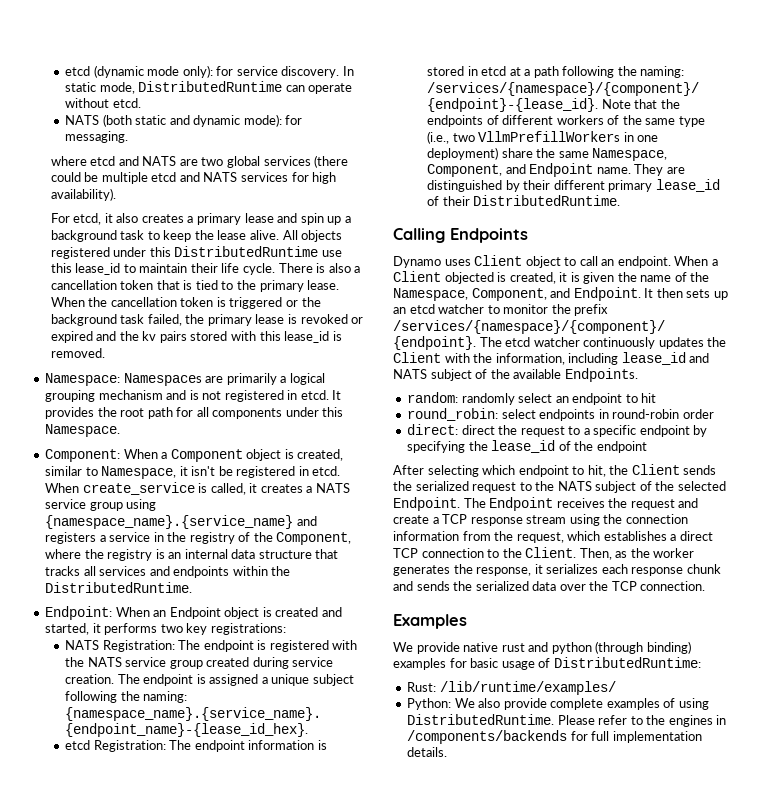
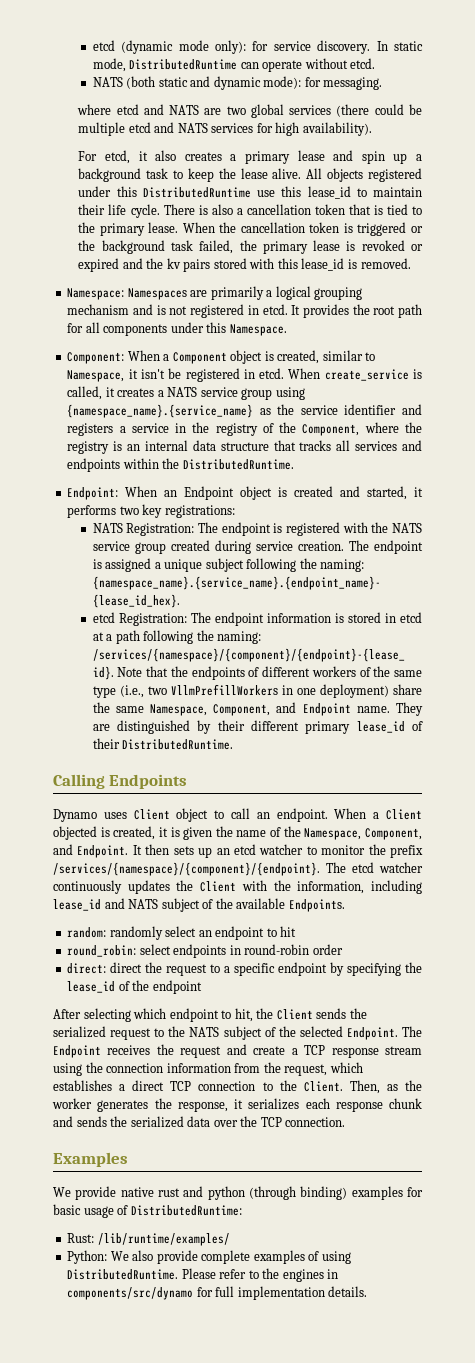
- When create_service is called, it creates a NATS service group using {namespace_name}.{service_name} and registers a service in the registry of the Component, where the registry is an internal data structure that tracks all services and endpoints within the DistributedRuntime.
+ When create_service is called, it creates a NATS service group using {namespace_name}.{service_name} as the service identifier and registers a service in the registry of the Component, where the registry is an internal data structure that tracks all services and endpoints within the DistributedRuntime.
- Please refer to the engines in /components/backends for full implementation details.
+ Please refer to the engines in components/src/dynamo for full implementation details.

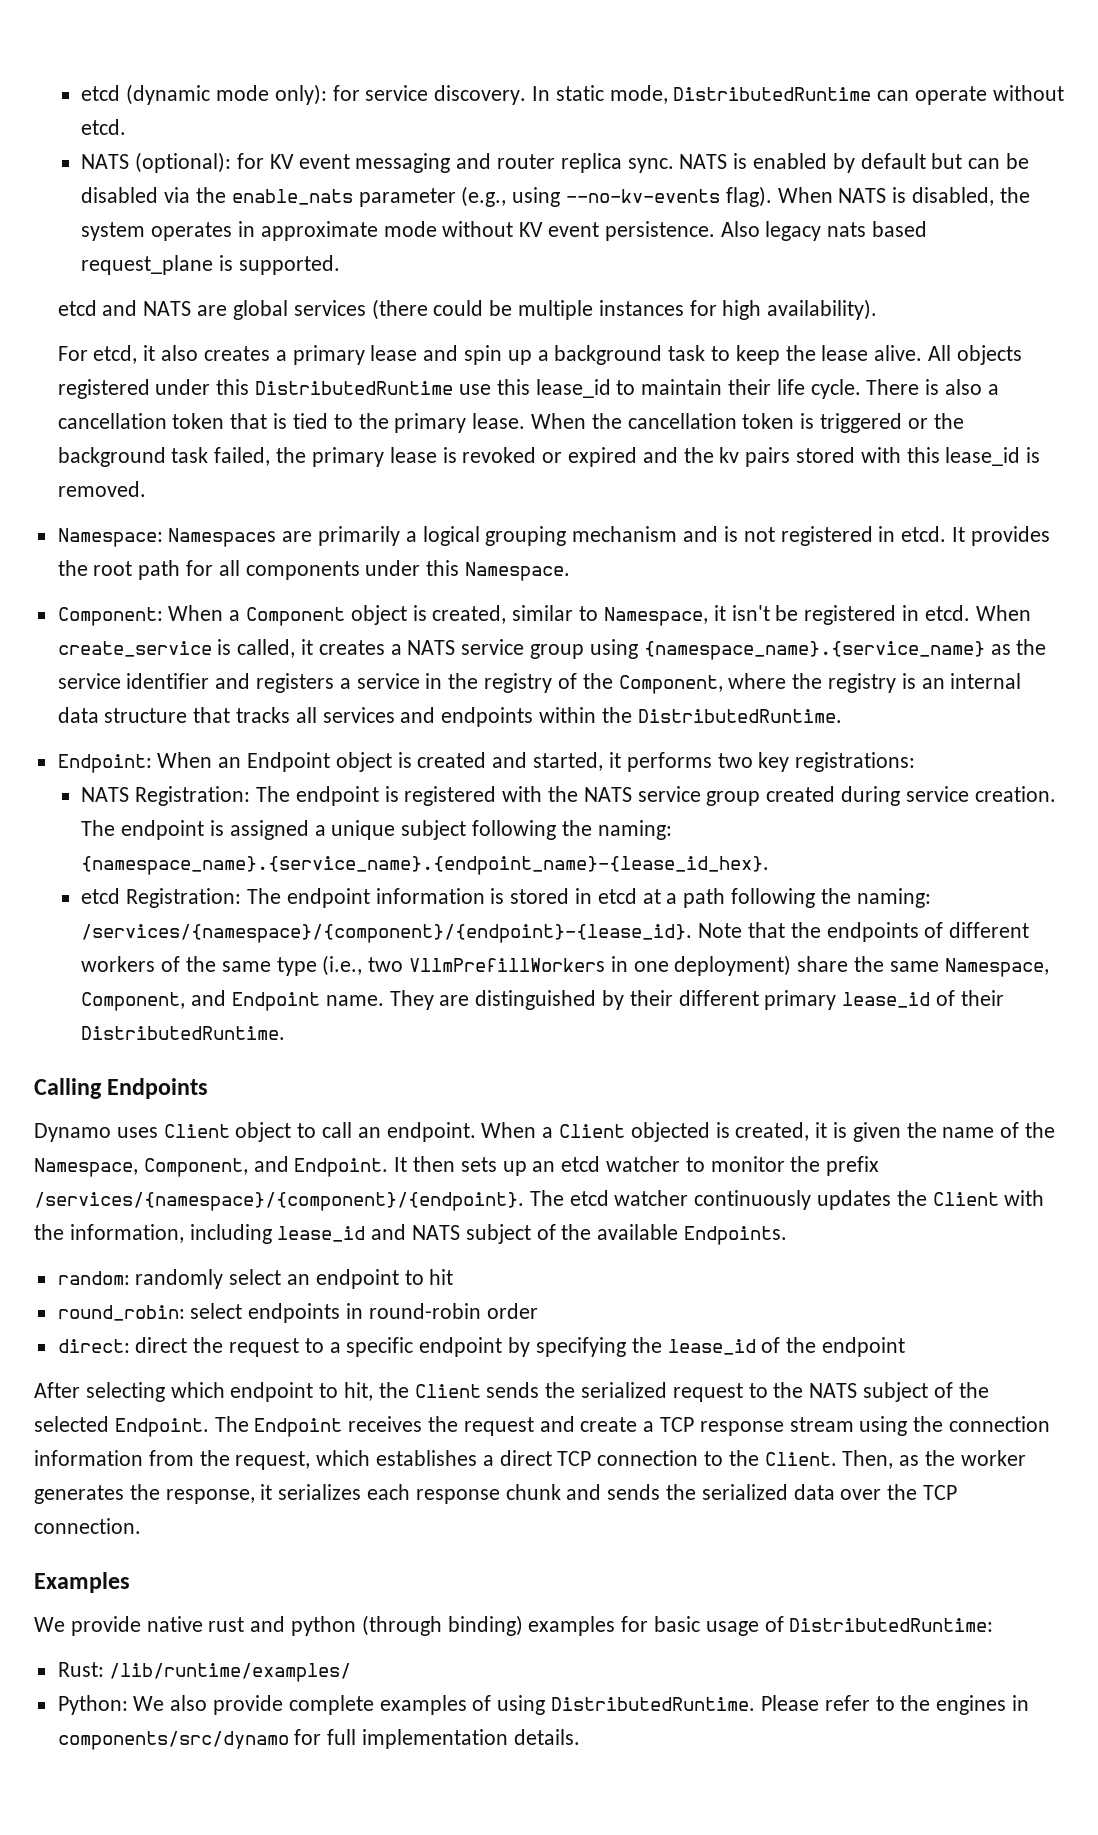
- NATS (both static and dynamic mode): for messaging.
- where etcd and NATS are two global services (there could be multiple etcd and NATS services for high availability).
+ NATS (optional): for KV event messaging and router replica sync. NATS is enabled by default but can be disabled via the enable_nats parameter (e.g., using --no-kv-events flag). When NATS is disabled, the system operates in approximate mode without KV event persistence. Also legacy nats based request_plane is supported.
+ etcd and NATS are global services (there could be multiple instances for high availability).

